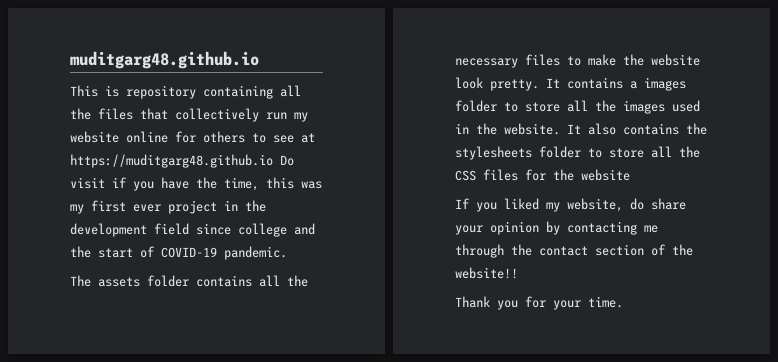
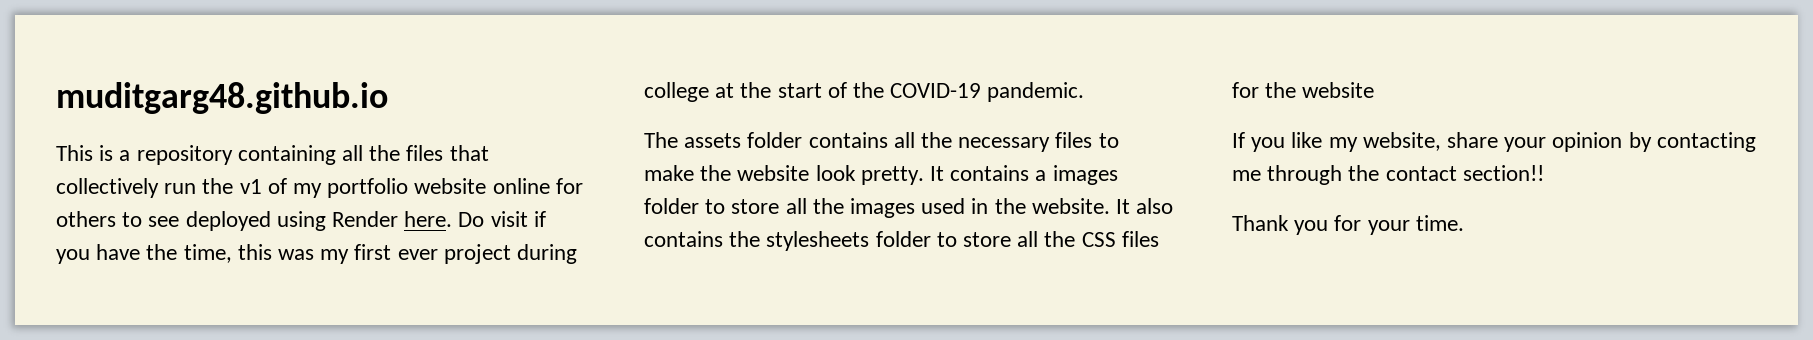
- This is repository containing all the files that collectively run my website online for others to see at https://muditgarg48.github.io Do visit if you have the time, this was my first ever project in the development field since college and the start of COVID-19 pandemic.
+ This is a repository containing all the files that collectively run the v1 of my portfolio website online for others to see deployed using Render here. Do visit if you have the time, this was my first ever project during college at the start of the COVID-19 pandemic.
- If you liked my website, do share your opinion by contacting me through the contact section of the website!!
+ If you like my website, share your opinion by contacting me through the contact section!!

